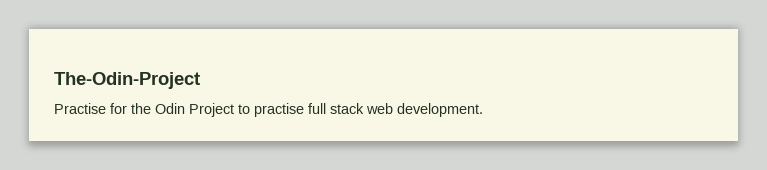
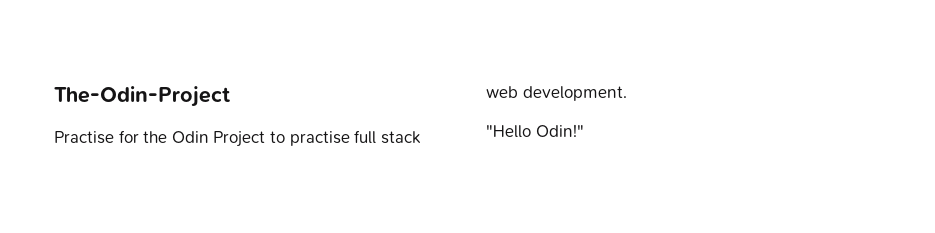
+ "Hello Odin!"

